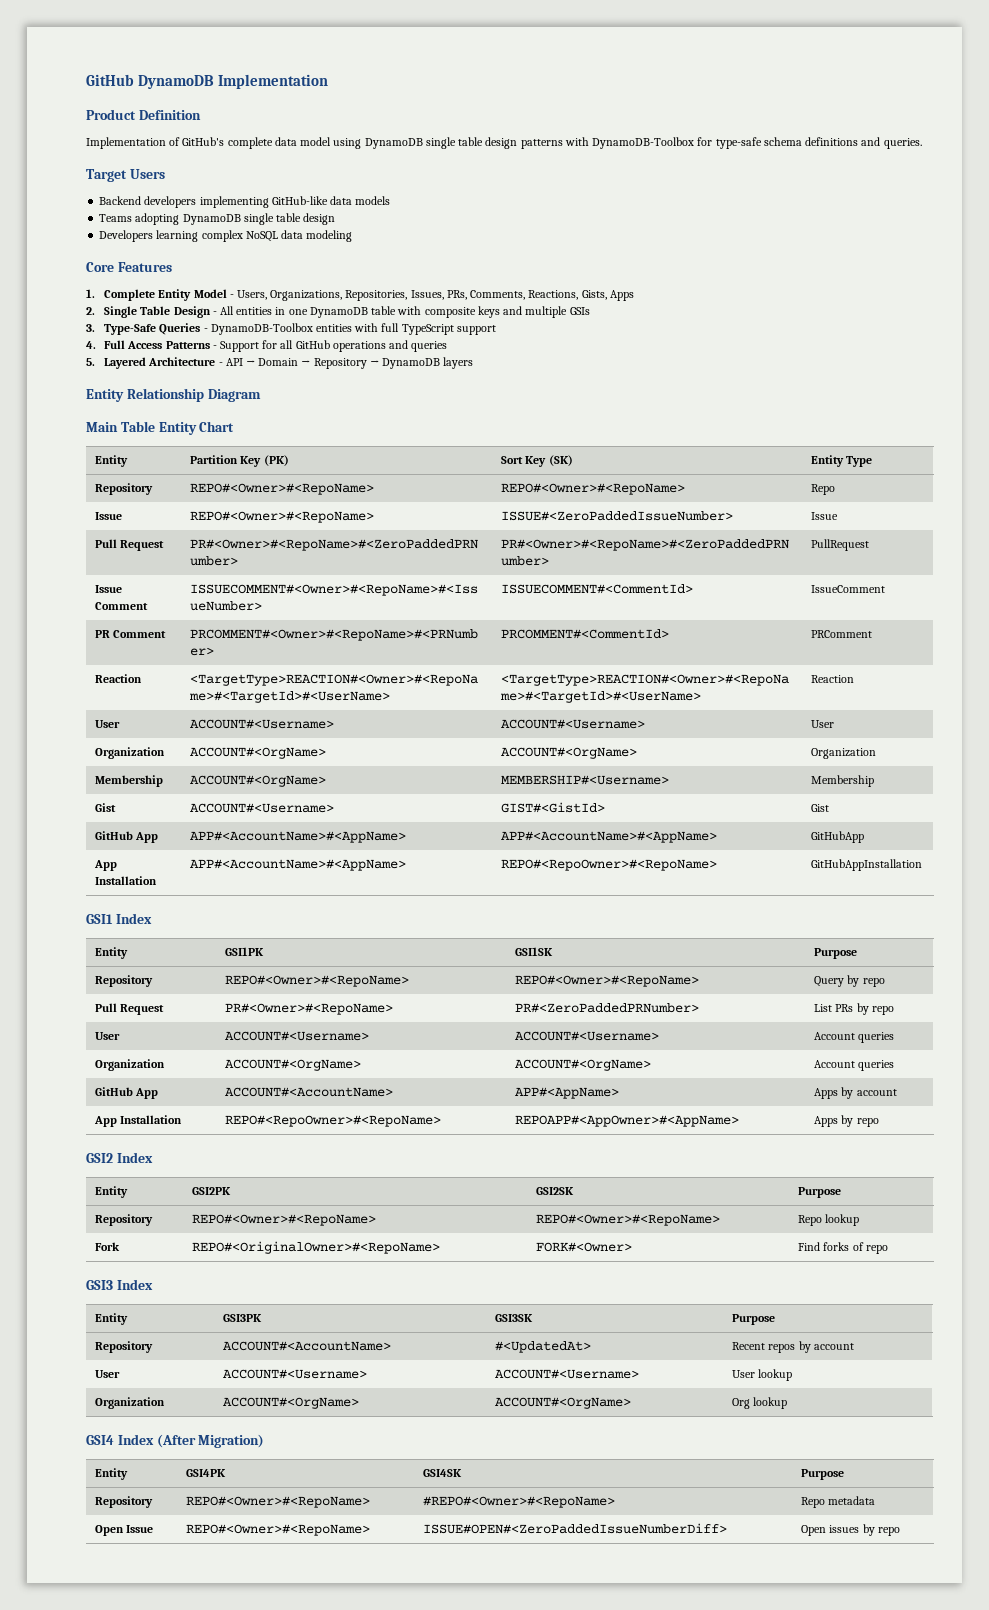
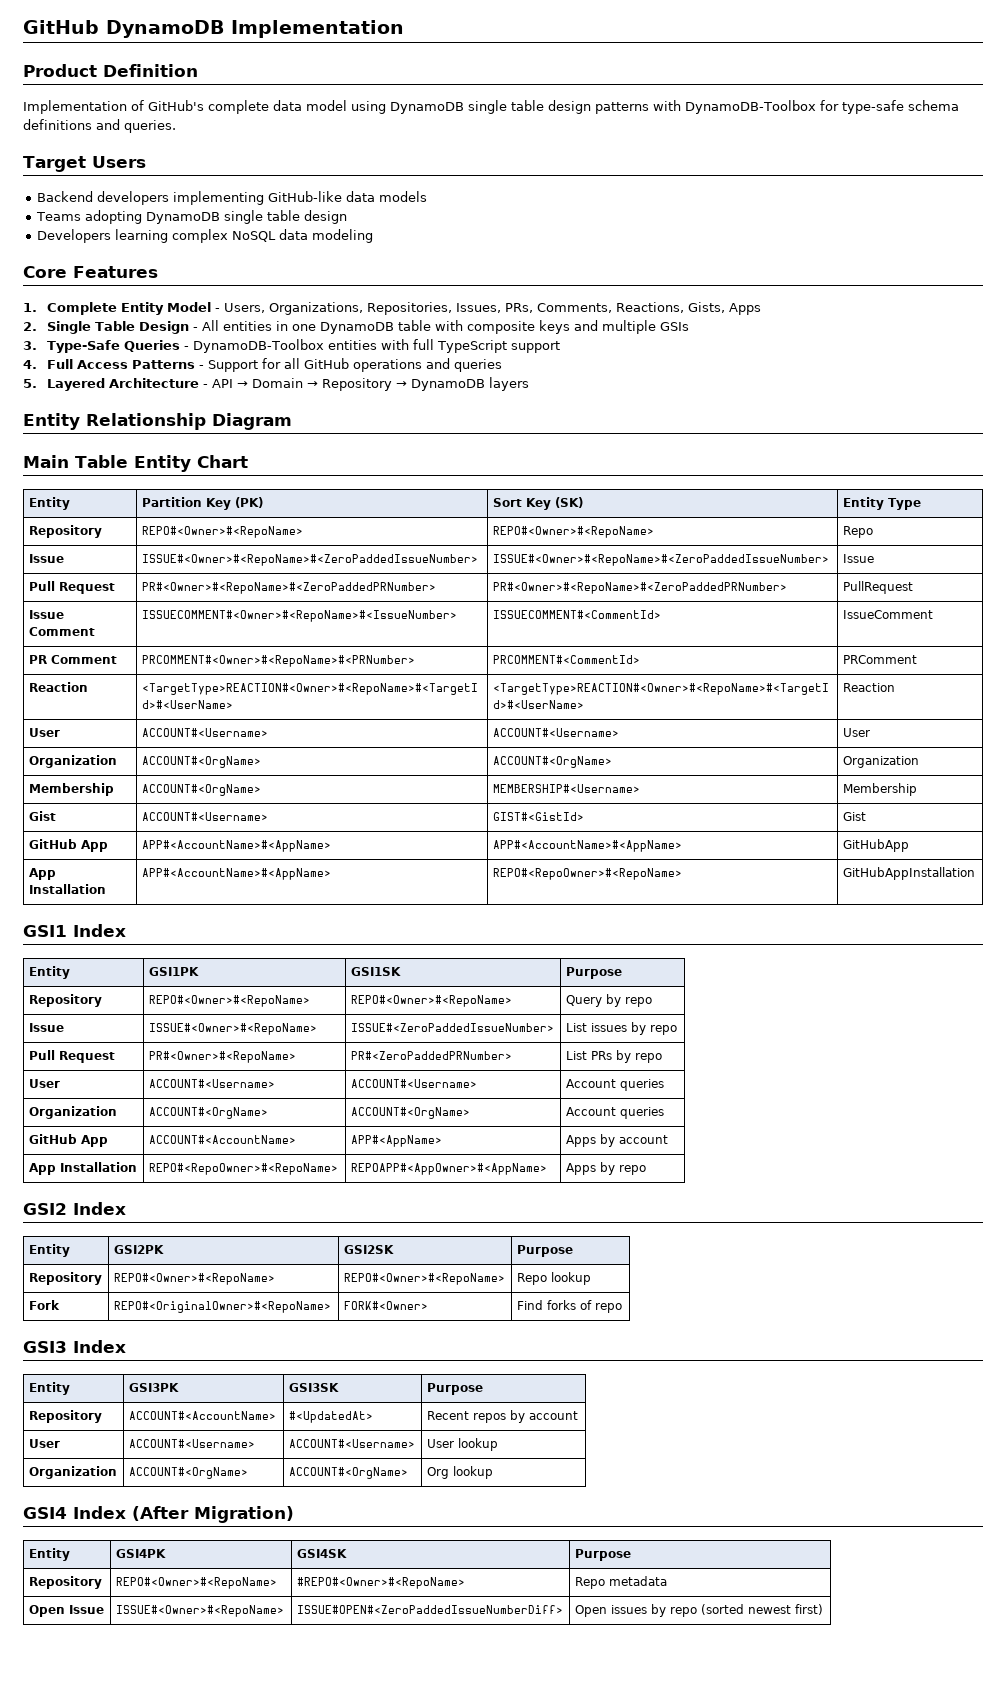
- Issue | REPO#<Owner>#<RepoName> | ISSUE#<ZeroPaddedIssueNumber> | Issue
+ Issue | ISSUE#<Owner>#<RepoName>#<ZeroPaddedIssueNumber> | ISSUE#<Owner>#<RepoName>#<ZeroPaddedIssueNumber> | Issue
+ Issue | ISSUE#<Owner>#<RepoName> | ISSUE#<ZeroPaddedIssueNumber> | List issues by repo
- Open Issue | REPO#<Owner>#<RepoName> | ISSUE#OPEN#<ZeroPaddedIssueNumberDiff> | Open issues by repo
+ Open Issue | ISSUE#<Owner>#<RepoName> | ISSUE#OPEN#<ZeroPaddedIssueNumberDiff> | Open issues by repo (sorted newest first)

